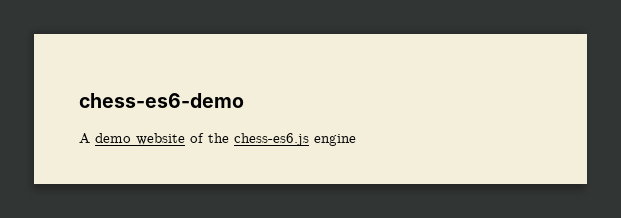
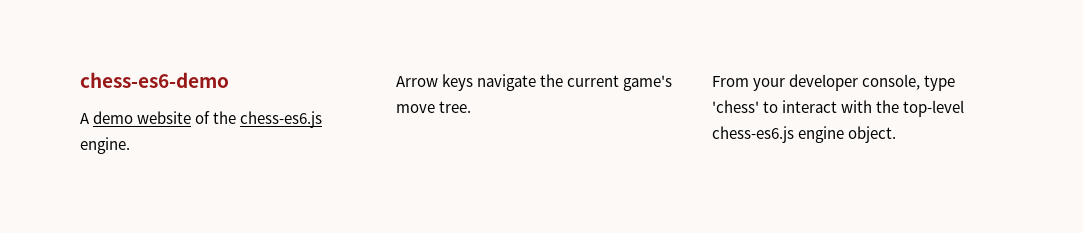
- A demo website of the chess-es6.js engine
+ A demo website of the chess-es6.js engine.
+ Arrow keys navigate the current game's move tree.
+ From your developer console, type 'chess' to interact with the top-level chess-es6.js engine object.

